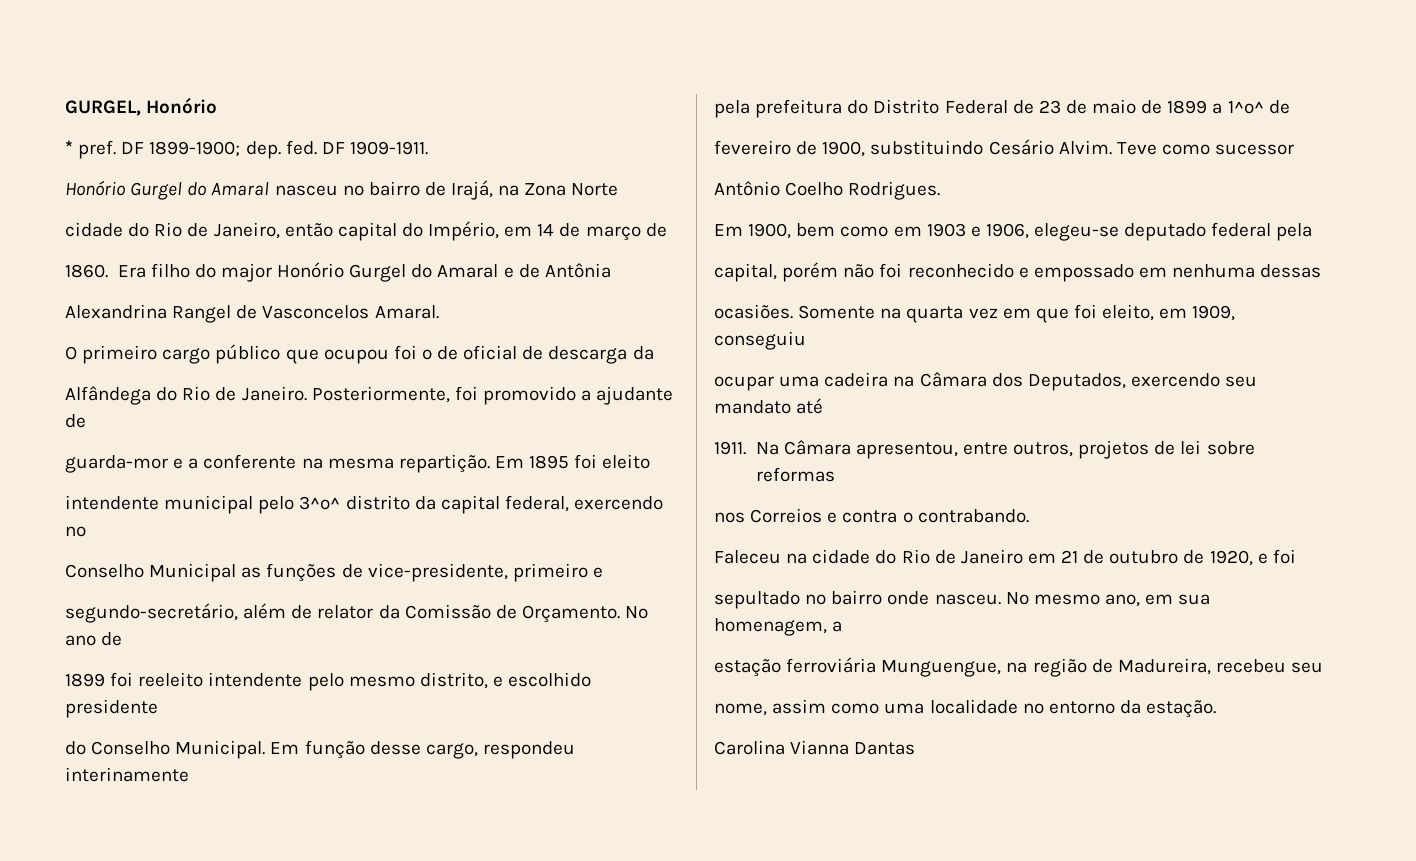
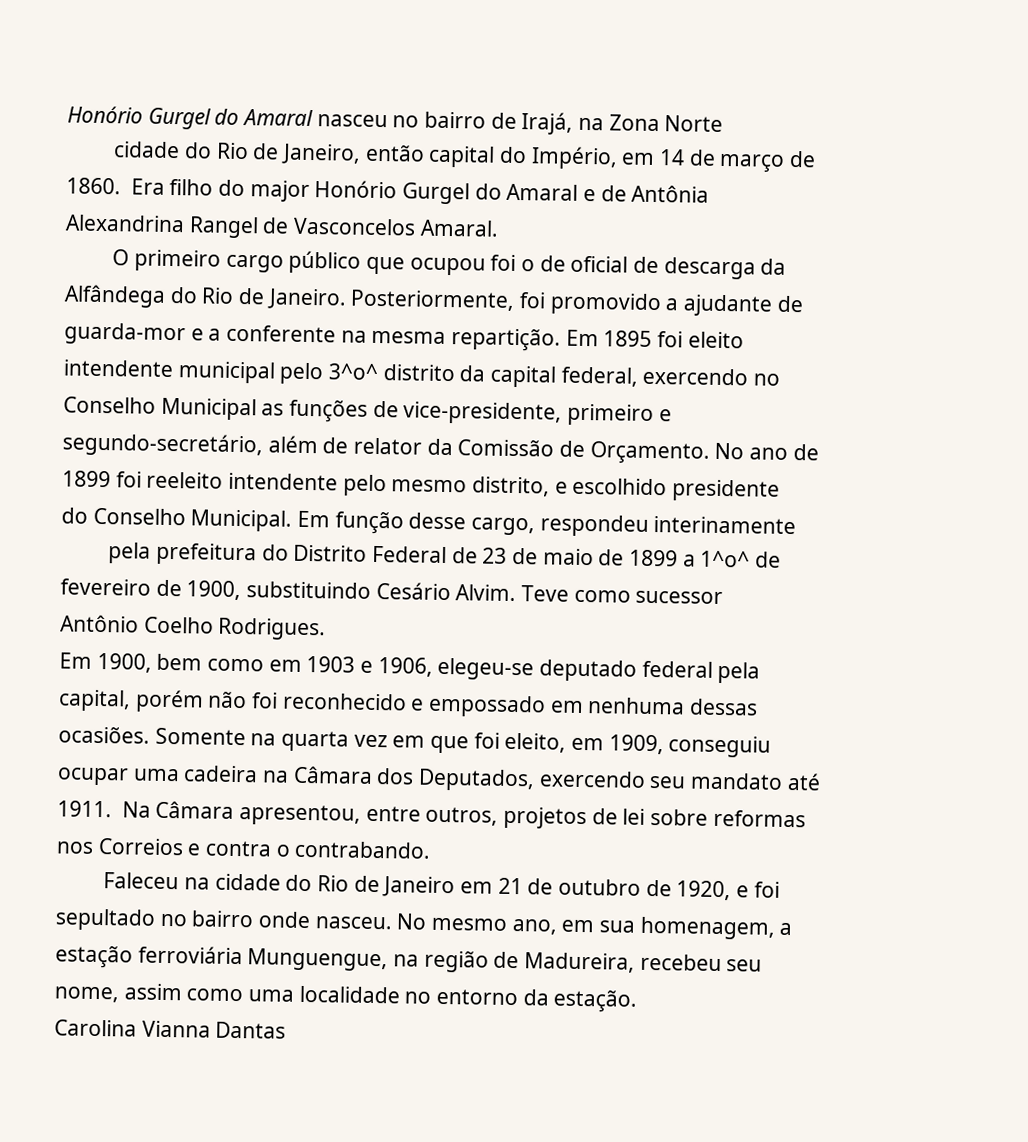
- GURGEL, Honório
- * pref. DF 1899-1900; dep. fed. DF 1909-1911.

